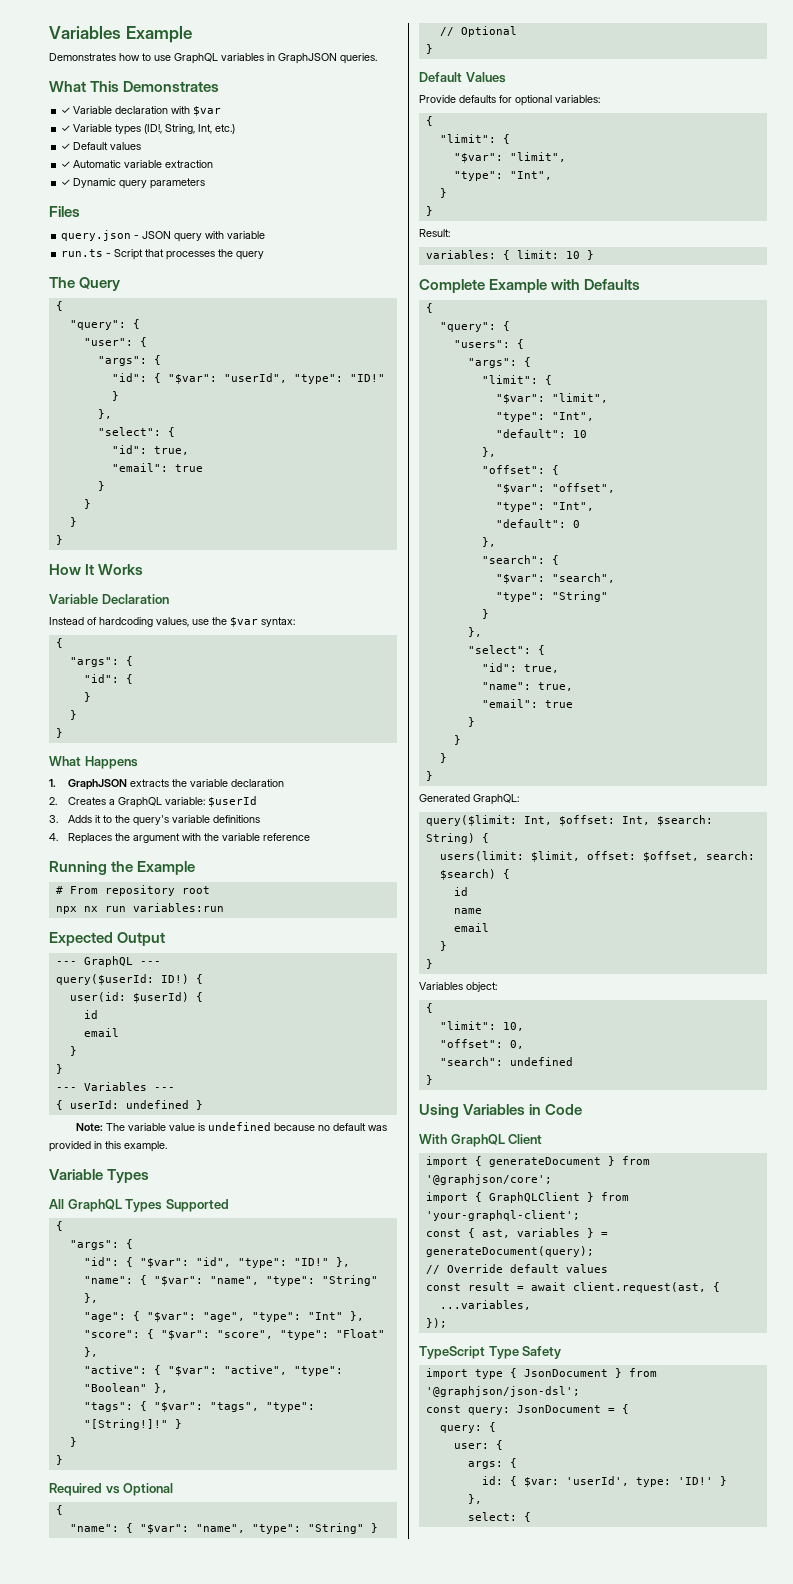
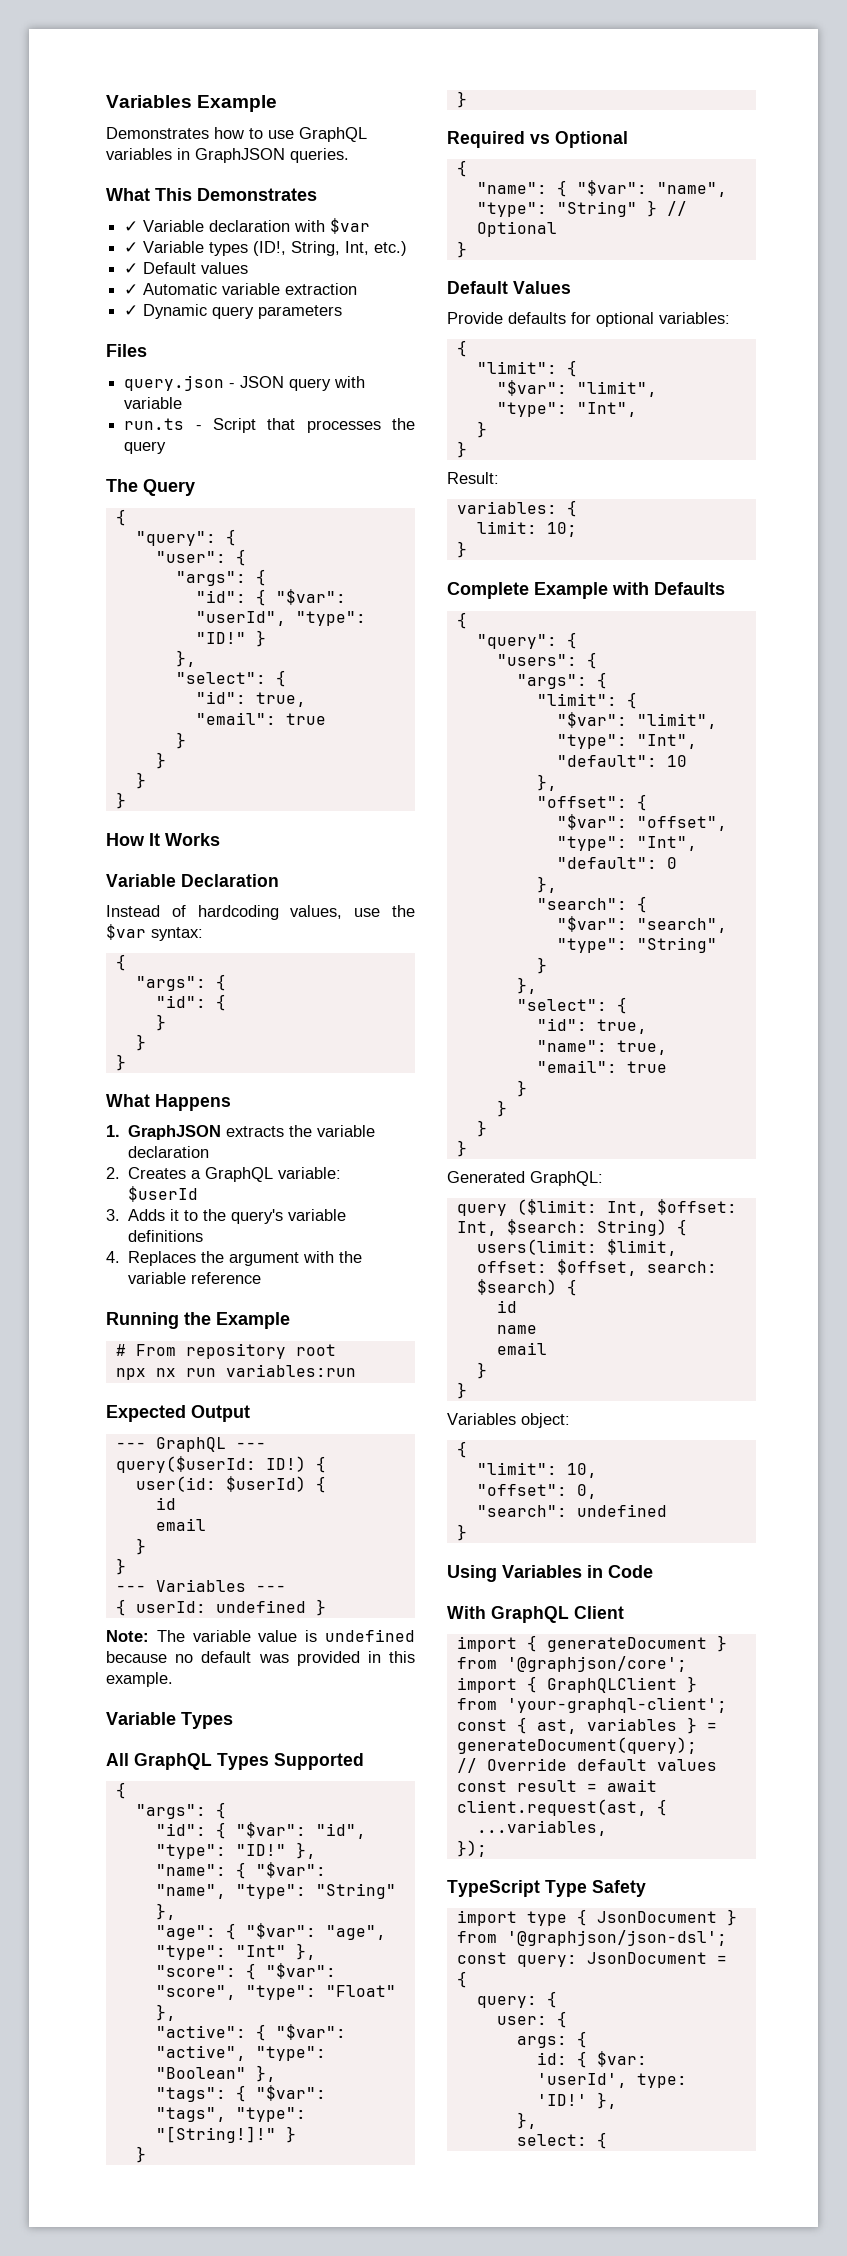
- variables: { limit: 10 }
+ variables: {
+ limit: 10;
+ }
- query($limit: Int, $offset: Int, $search: String) {
+ query ($limit: Int, $offset: Int, $search: String) {
- id: { $var: 'userId', type: 'ID!' }
+ id: { $var: 'userId', type: 'ID!' },

